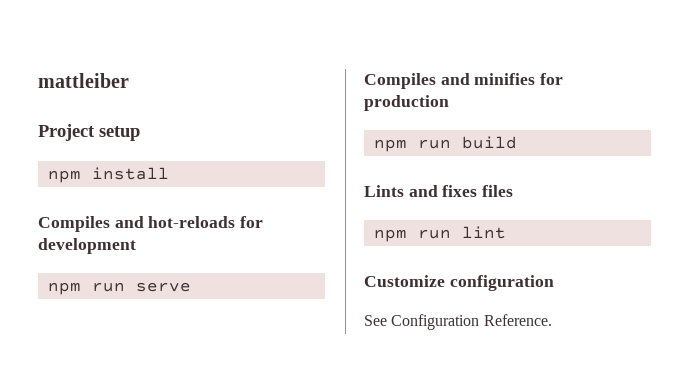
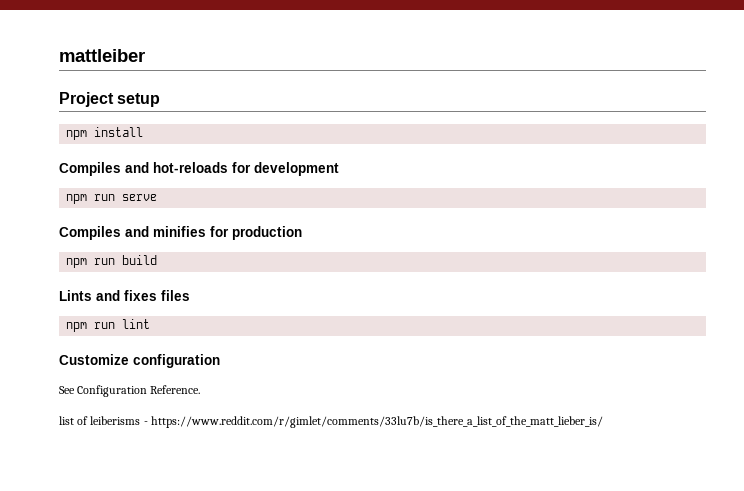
+ list of leiberisms - https://www.reddit.com/r/gimlet/comments/33lu7b/is_there_a_list_of_the_matt_lieber_is/

